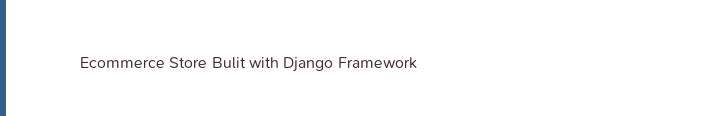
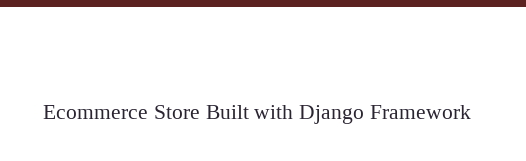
- Ecommerce Store Bulit with Django Framework
+ Ecommerce Store Built with Django Framework

